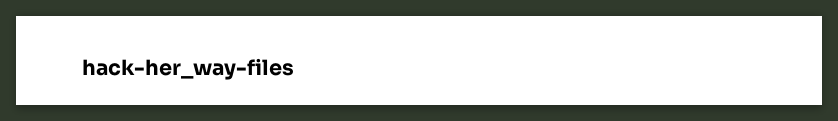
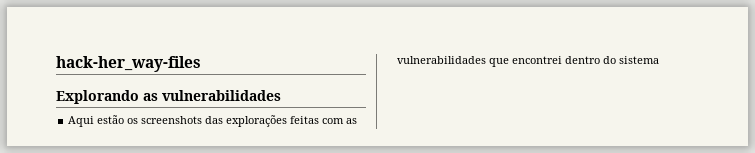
+ Explorando as vulnerabilidades
+ Aqui estão os screenshots das explorações feitas com as vulnerabilidades que encontrei dentro do sistema

